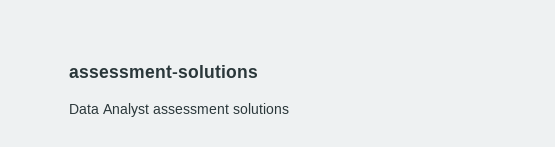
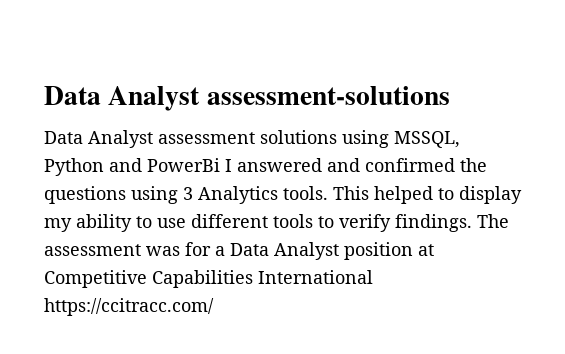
- assessment-solutions
+ Data Analyst assessment-solutions
- Data Analyst assessment solutions
+ Data Analyst assessment solutions using MSSQL, Python and PowerBi I answered and confirmed the questions using 3 Analytics tools. This helped to display my ability to use different tools to verify findings. The assessment was for a Data Analyst position at Competitive Capabilities International https://ccitracc.com/

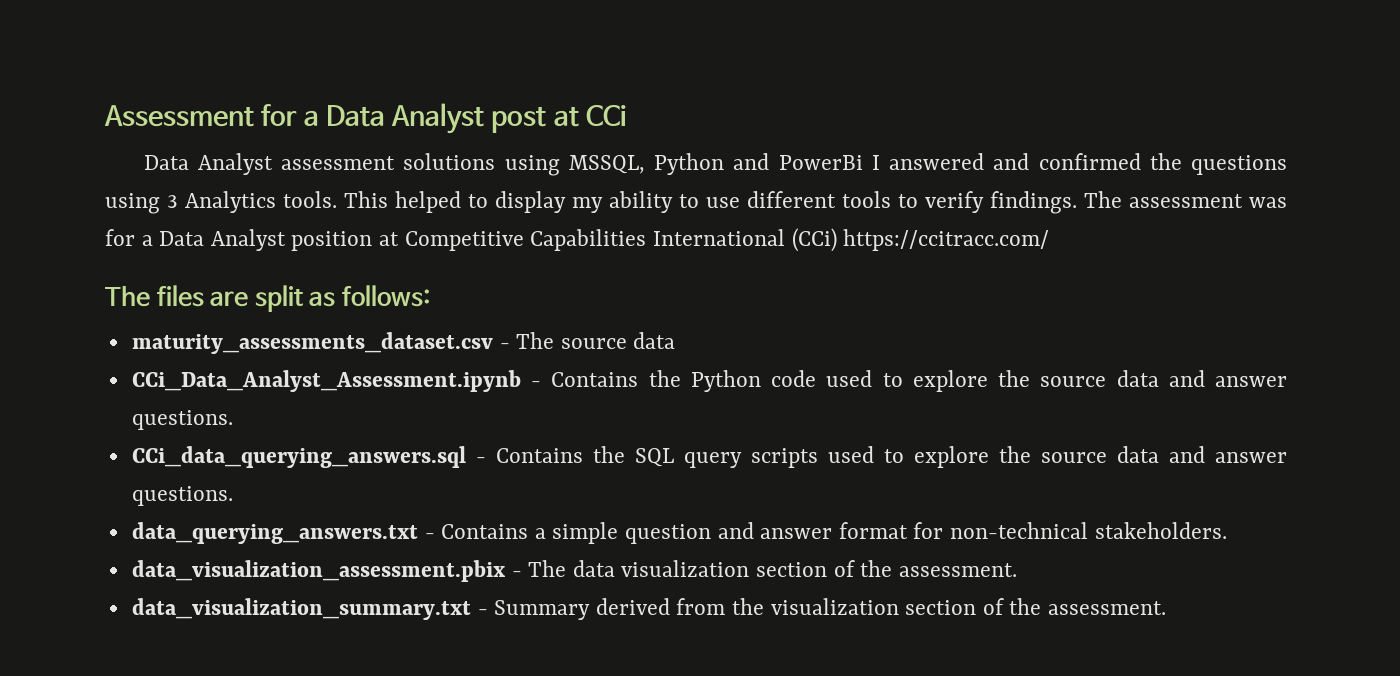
- Data Analyst assessment-solutions
+ Assessment for a Data Analyst post at CCi
- The assessment was for a Data Analyst position at Competitive Capabilities International https://ccitracc.com/
+ The assessment was for a Data Analyst position at Competitive Capabilities International (CCi) https://ccitracc.com/
+ The files are split as follows:
+ maturity_assessments_dataset.csv - The source data
+ CCi_Data_Analyst_Assessment.ipynb - Contains the Python code used to explore the source data and answer questions.
+ CCi_data_querying_answers.sql - Contains the SQL query scripts used to explore the source data and answer questions.
+ data_querying_answers.txt - Contains a simple question and answer format for non-technical stakeholders.
+ data_visualization_assessment.pbix - The data visualization section of the assessment.
+ data_visualization_summary.txt - Summary derived from the visualization section of the assessment.

